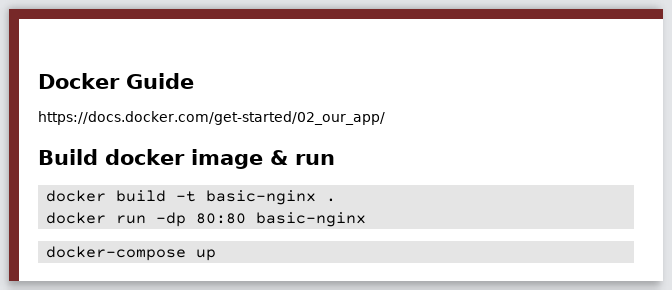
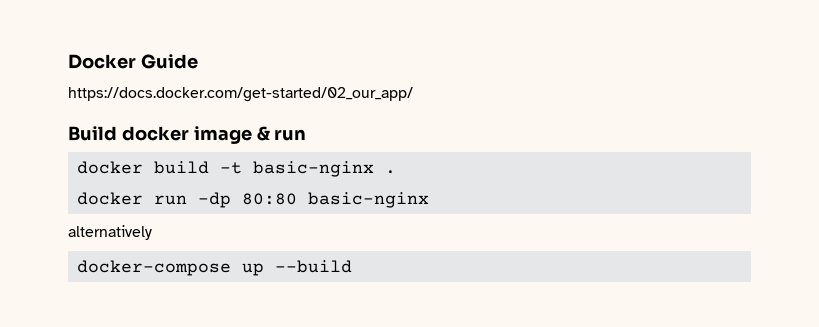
+ alternatively
- docker-compose up
+ docker-compose up --build

